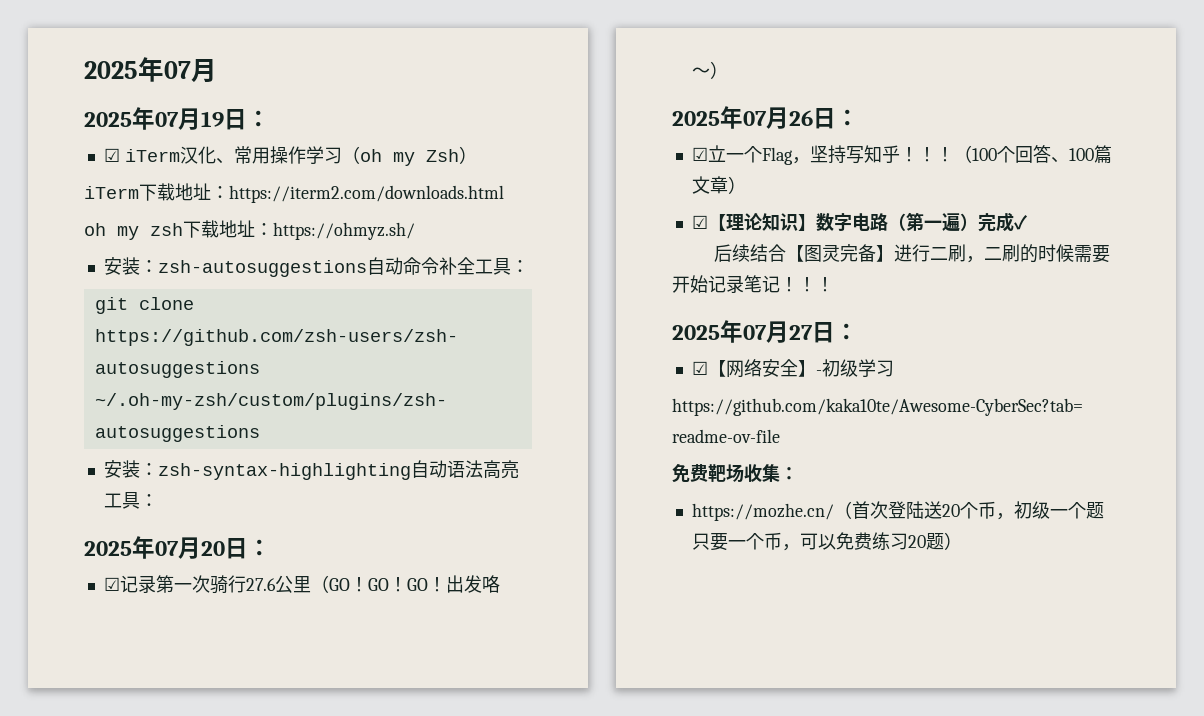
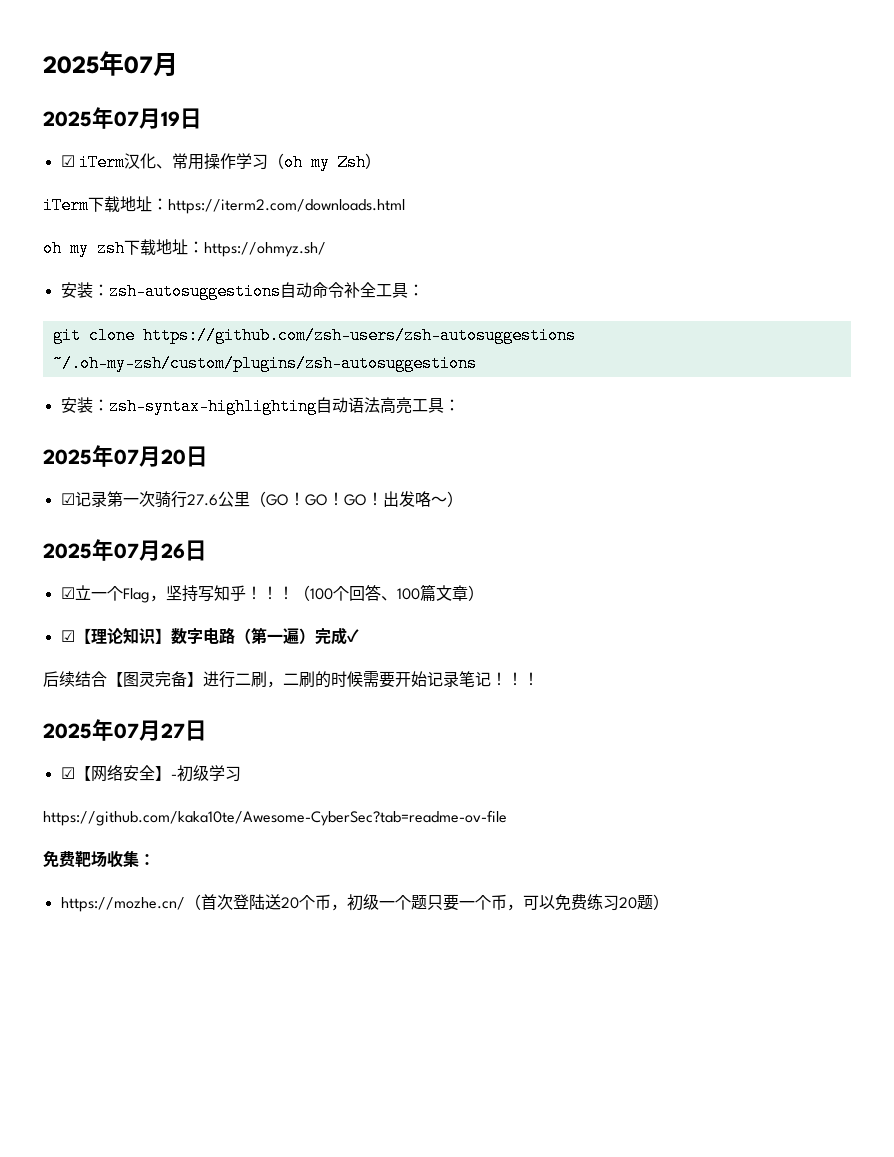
- 2025年07月19日：
+ 2025年07月19日
- 2025年07月20日：
+ 2025年07月20日
- 2025年07月26日：
+ 2025年07月26日
- 2025年07月27日：
+ 2025年07月27日

